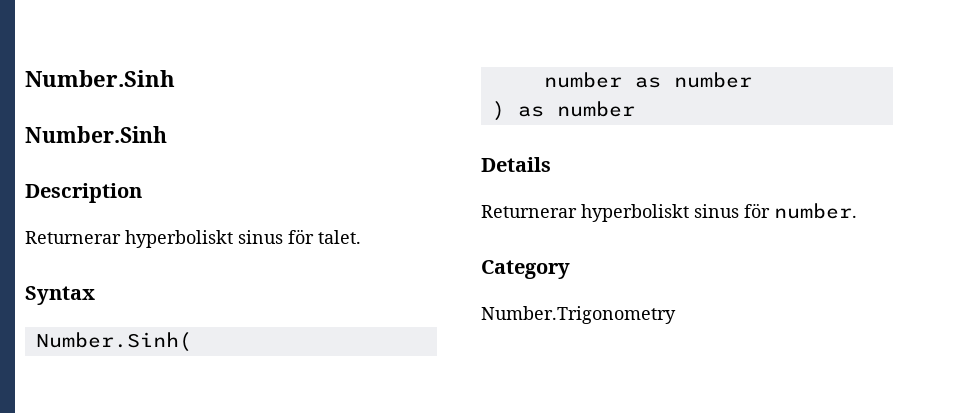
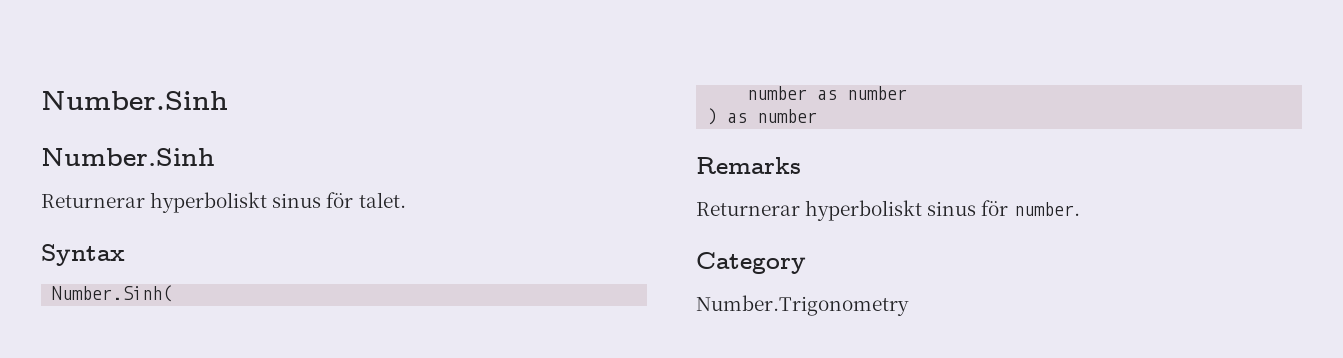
- Description
- Details
+ Remarks

